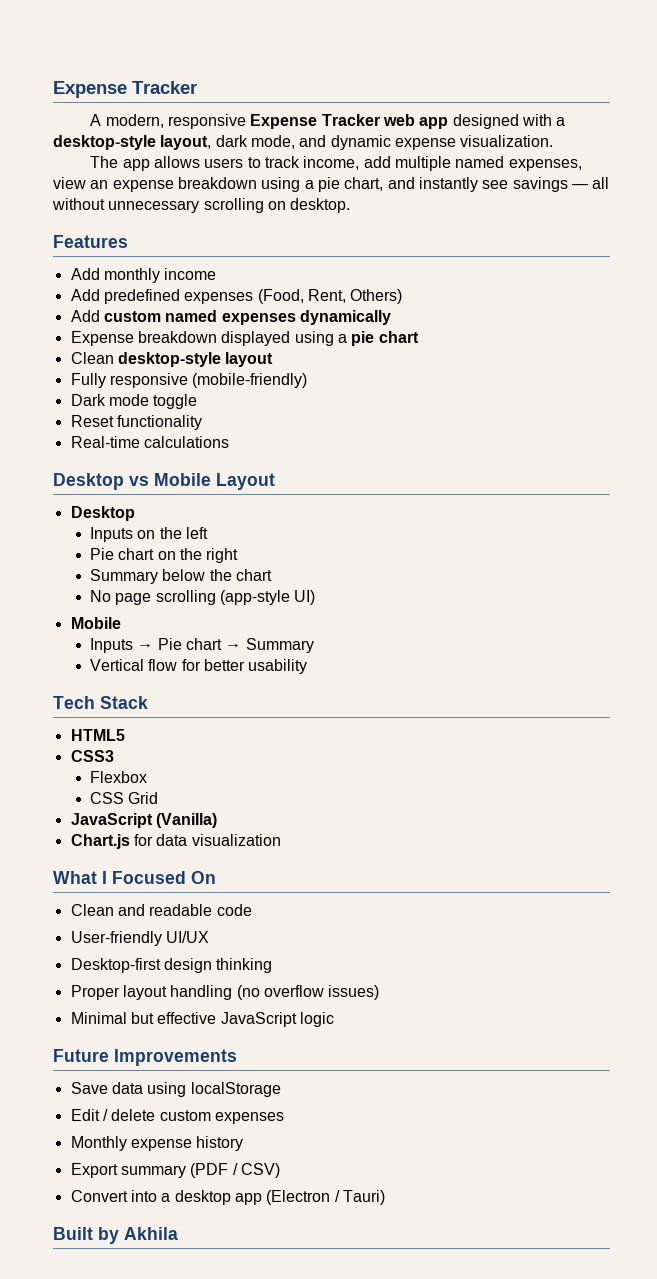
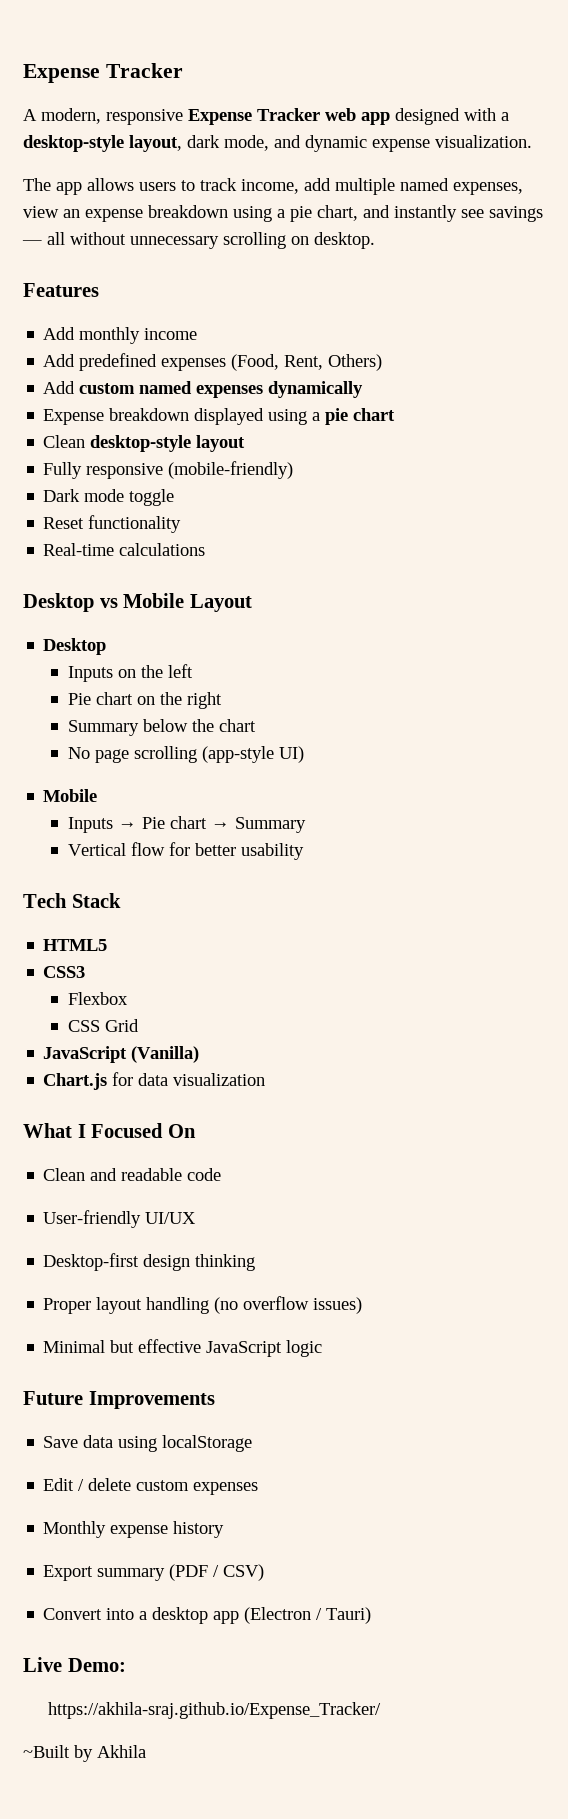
- Built by Akhila
+ Live Demo:
+ https://akhila-sraj.github.io/Expense_Tracker/
+ ~Built by Akhila

